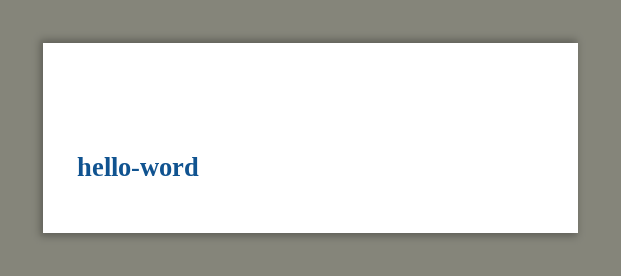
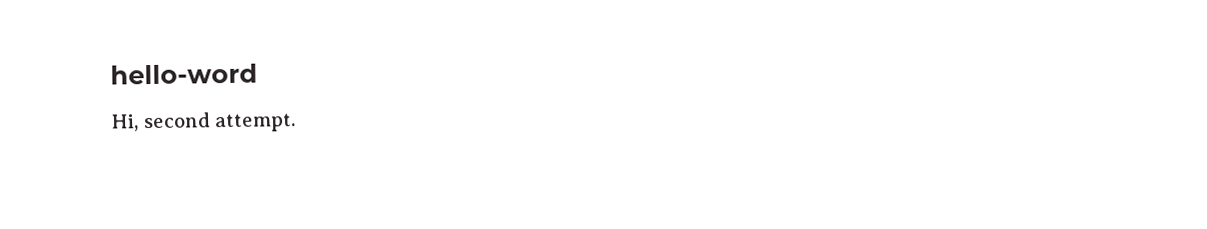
+ Hi, second attempt.

